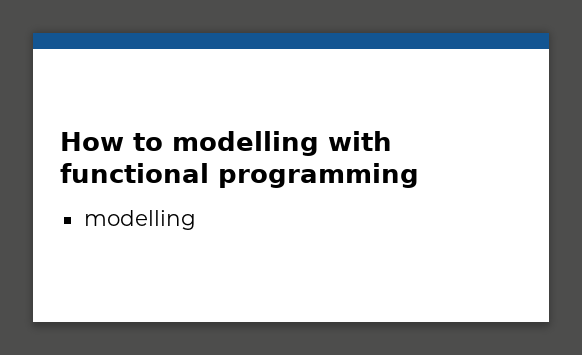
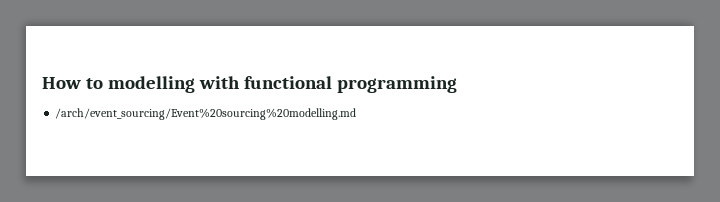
  How to modelling with functional programming
- modelling
+ /arch/event_sourcing/Event%20sourcing%20modelling.md

